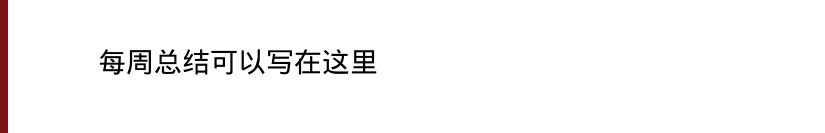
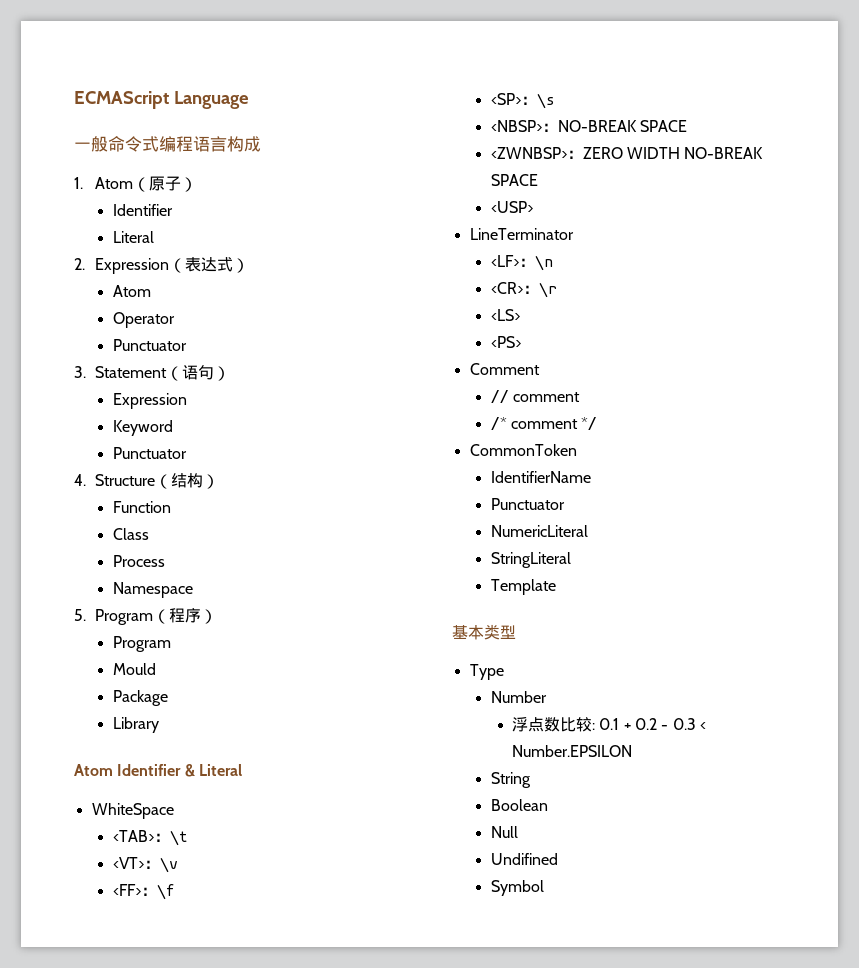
- 每周总结可以写在这里
+ ECMAScript Language
+ 一般命令式编程语言构成
+ 1. Atom（原子）
+ Identifier
+ Literal
+ 2. Expression（表达式）
+ Atom
+ Operator
+ Punctuator
+ 3. Statement（语句）
+ Expression
+ Keyword
+ Punctuator
+ 4. Structure（结构）
+ Function
+ Class
+ Process
+ Namespace
+ 5. Program（程序）
+ Program
+ Mould
+ Package
+ Library
+ Atom Identifier & Literal
+ WhiteSpace
+ <TAB>：\t
+ <VT>：\v
+ <FF>：\f
+ <SP>：\s
+ <NBSP>：NO-BREAK SPACE
+ <ZWNBSP>：ZERO WIDTH NO-BREAK SPACE
+ <USP>
+ LineTerminator
+ <LF>：\n
+ <CR>：\r
+ <LS>
+ <PS>
+ Comment
+ // comment
+ /* comment */
+ CommonToken
+ IdentifierName
+ Punctuator
+ NumericLiteral
+ StringLiteral
+ Template
+ 基本类型
+ Type
+ Number
+ 浮点数比较: 0.1 + 0.2 - 0.3 < Number.EPSILON
+ String
+ Boolean
+ Null
+ Undifined
+ Symbol

